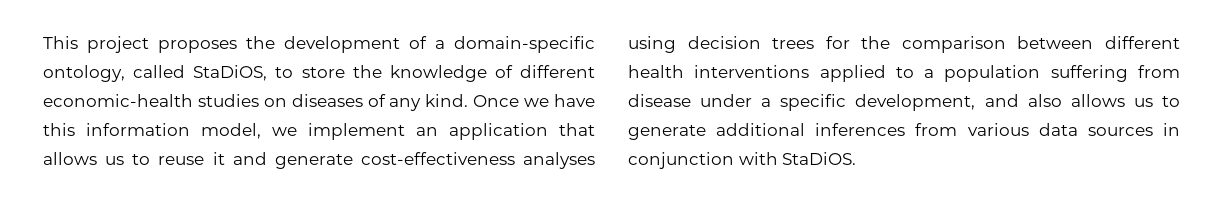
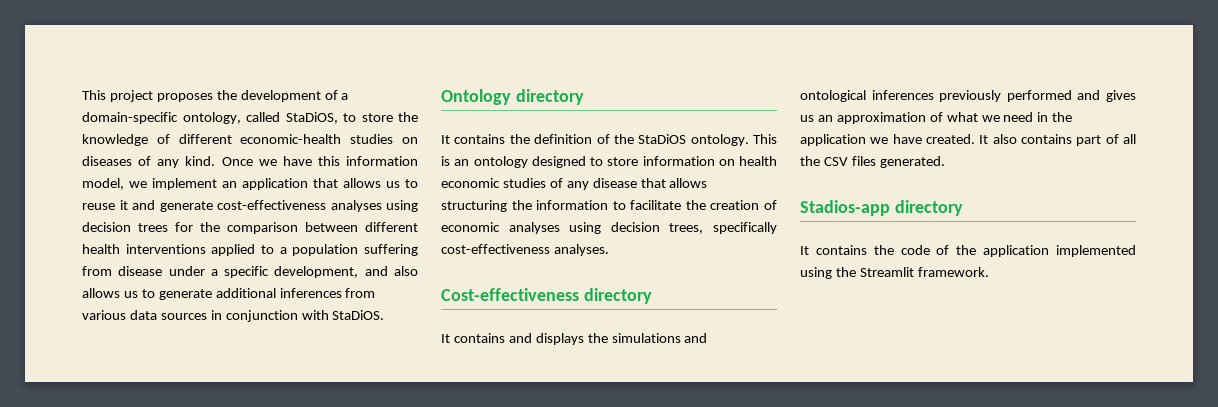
+ Ontology directory
+ It contains the definition of the StaDiOS ontology. This is an ontology designed to store information on health economic studies of any disease that allows structuring the information to facilitate the creation of economic analyses using decision trees, specifically cost-effectiveness analyses.
+ Cost-effectiveness directory
+ It contains and displays the simulations and ontological inferences previously performed and gives us an approximation of what we need in the application we have created. It also contains part of all the CSV files generated.
+ Stadios-app directory
+ It contains the code of the application implemented using the Streamlit framework.

